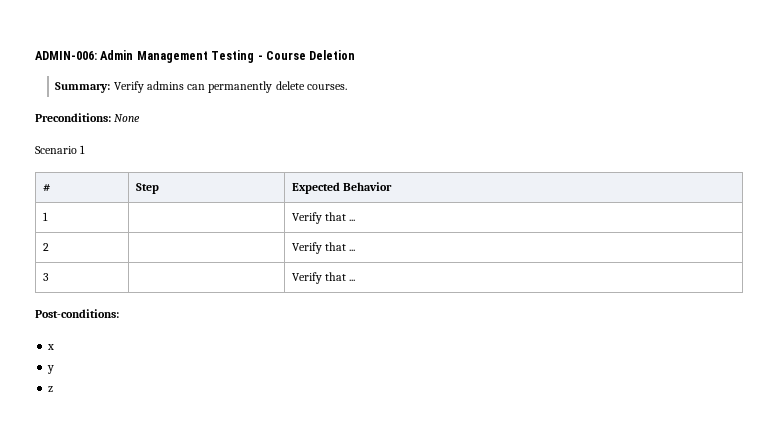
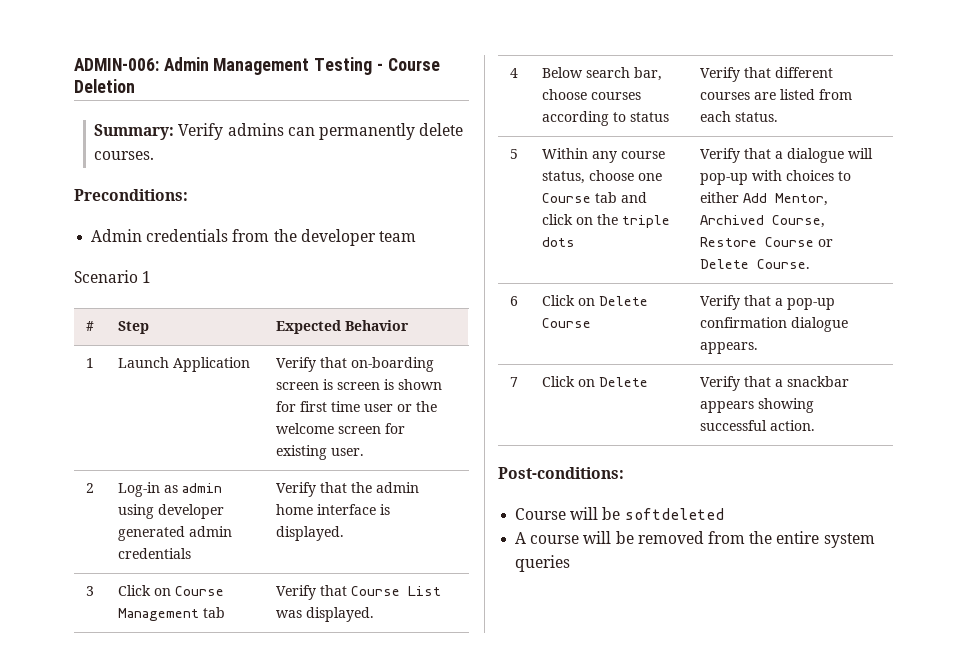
- Preconditions: None
+ Preconditions:
+ Admin credentials from the developer team
- 1 | | Verify that ...
- 2 | | Verify that ...
- 3 | | Verify that ...
+ 1 | Launch Application | Verify that on-boarding screen is screen is shown for first time user or the welcome screen for existing user.
+ 2 | Log-in as admin using developer generated admin credentials | Verify that the admin home interface is displayed.
+ 3 | Click on Course Management tab | Verify that Course List was displayed.
+ 4 | Below search bar, choose courses according to status | Verify that different courses are listed from each status.
+ 5 | Within any course status, choose one Course tab and click on the triple dots | Verify that a dialogue will pop-up with choices to either Add Mentor, Archived Course, Restore Course or Delete Course.
+ 6 | Click on Delete Course | Verify that a pop-up confirmation dialogue appears.
+ 7 | Click on Delete | Verify that a snackbar appears showing successful action.
  Post-conditions:
- x
- y
- z
+ Course will be softdeleted
+ A course will be removed from the entire system queries

